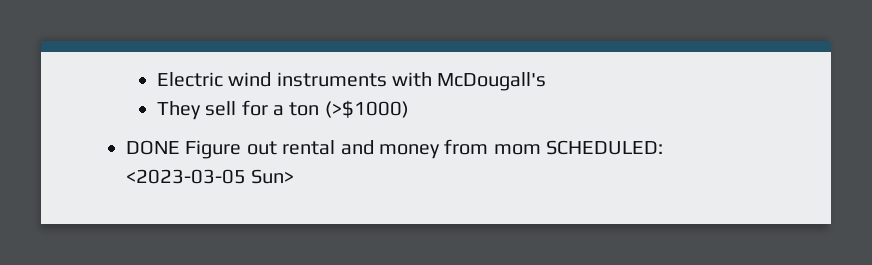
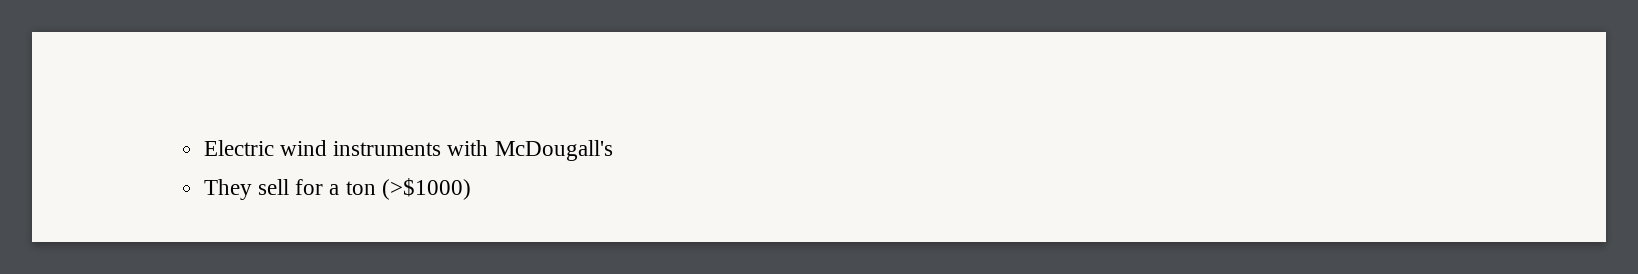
- DONE Figure out rental and money from mom SCHEDULED: <2023-03-05 Sun>

